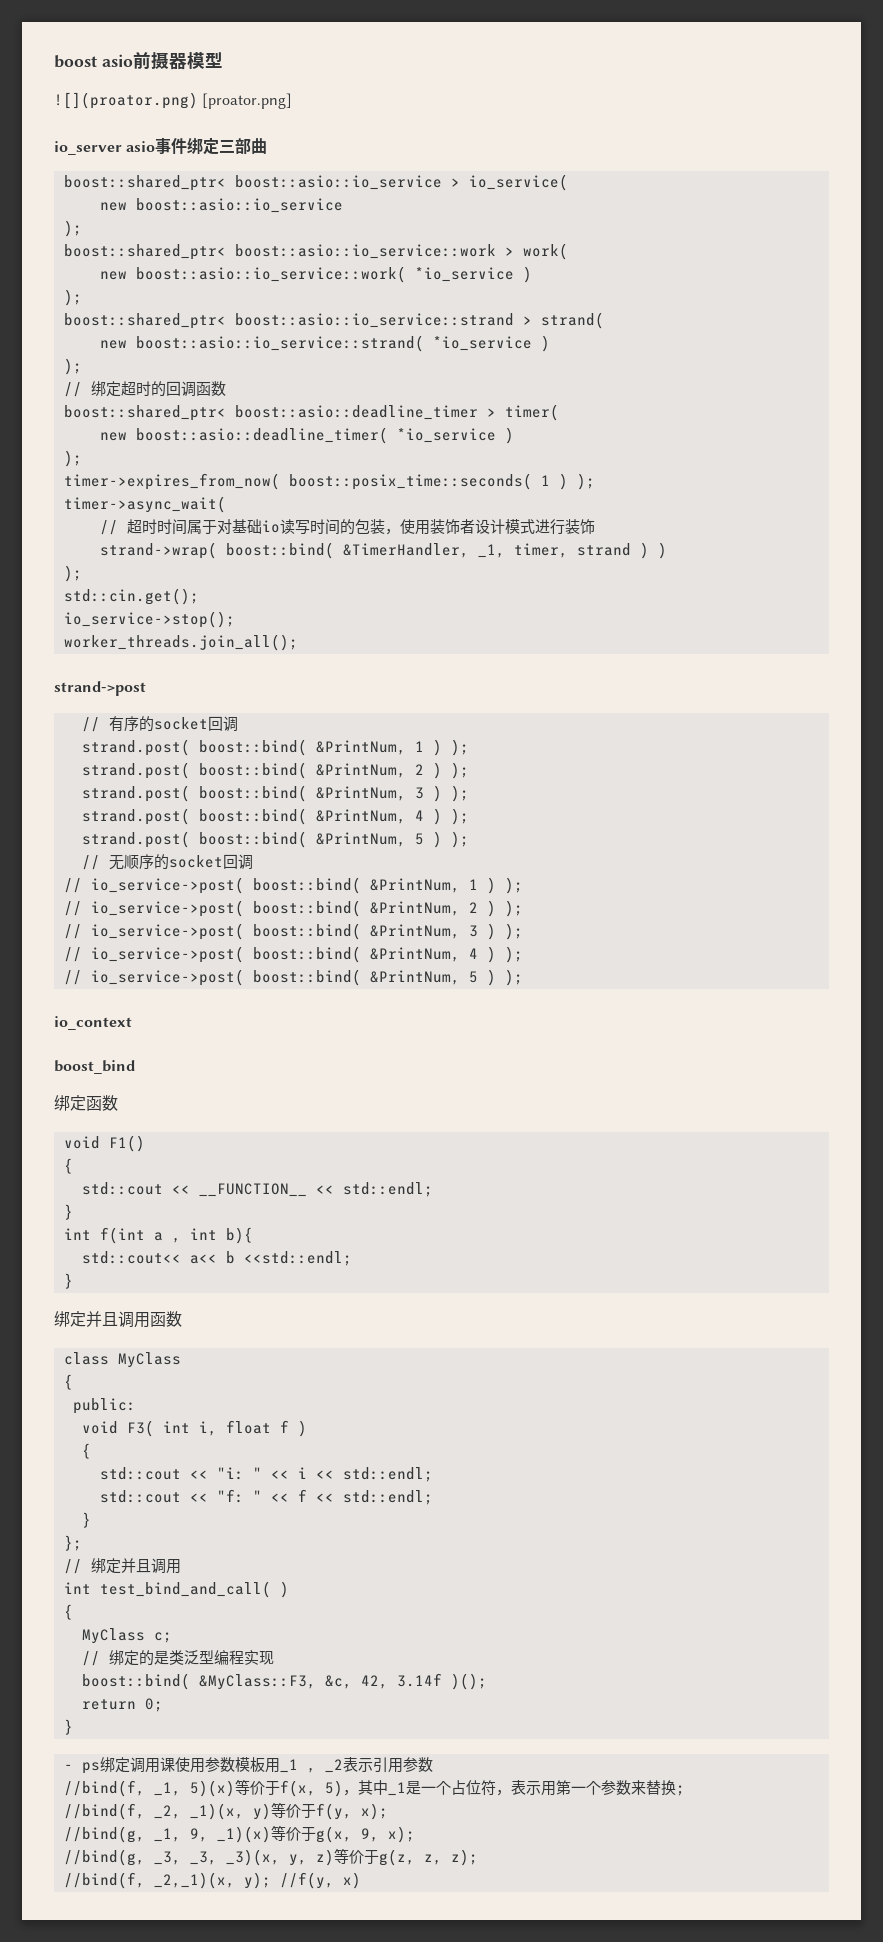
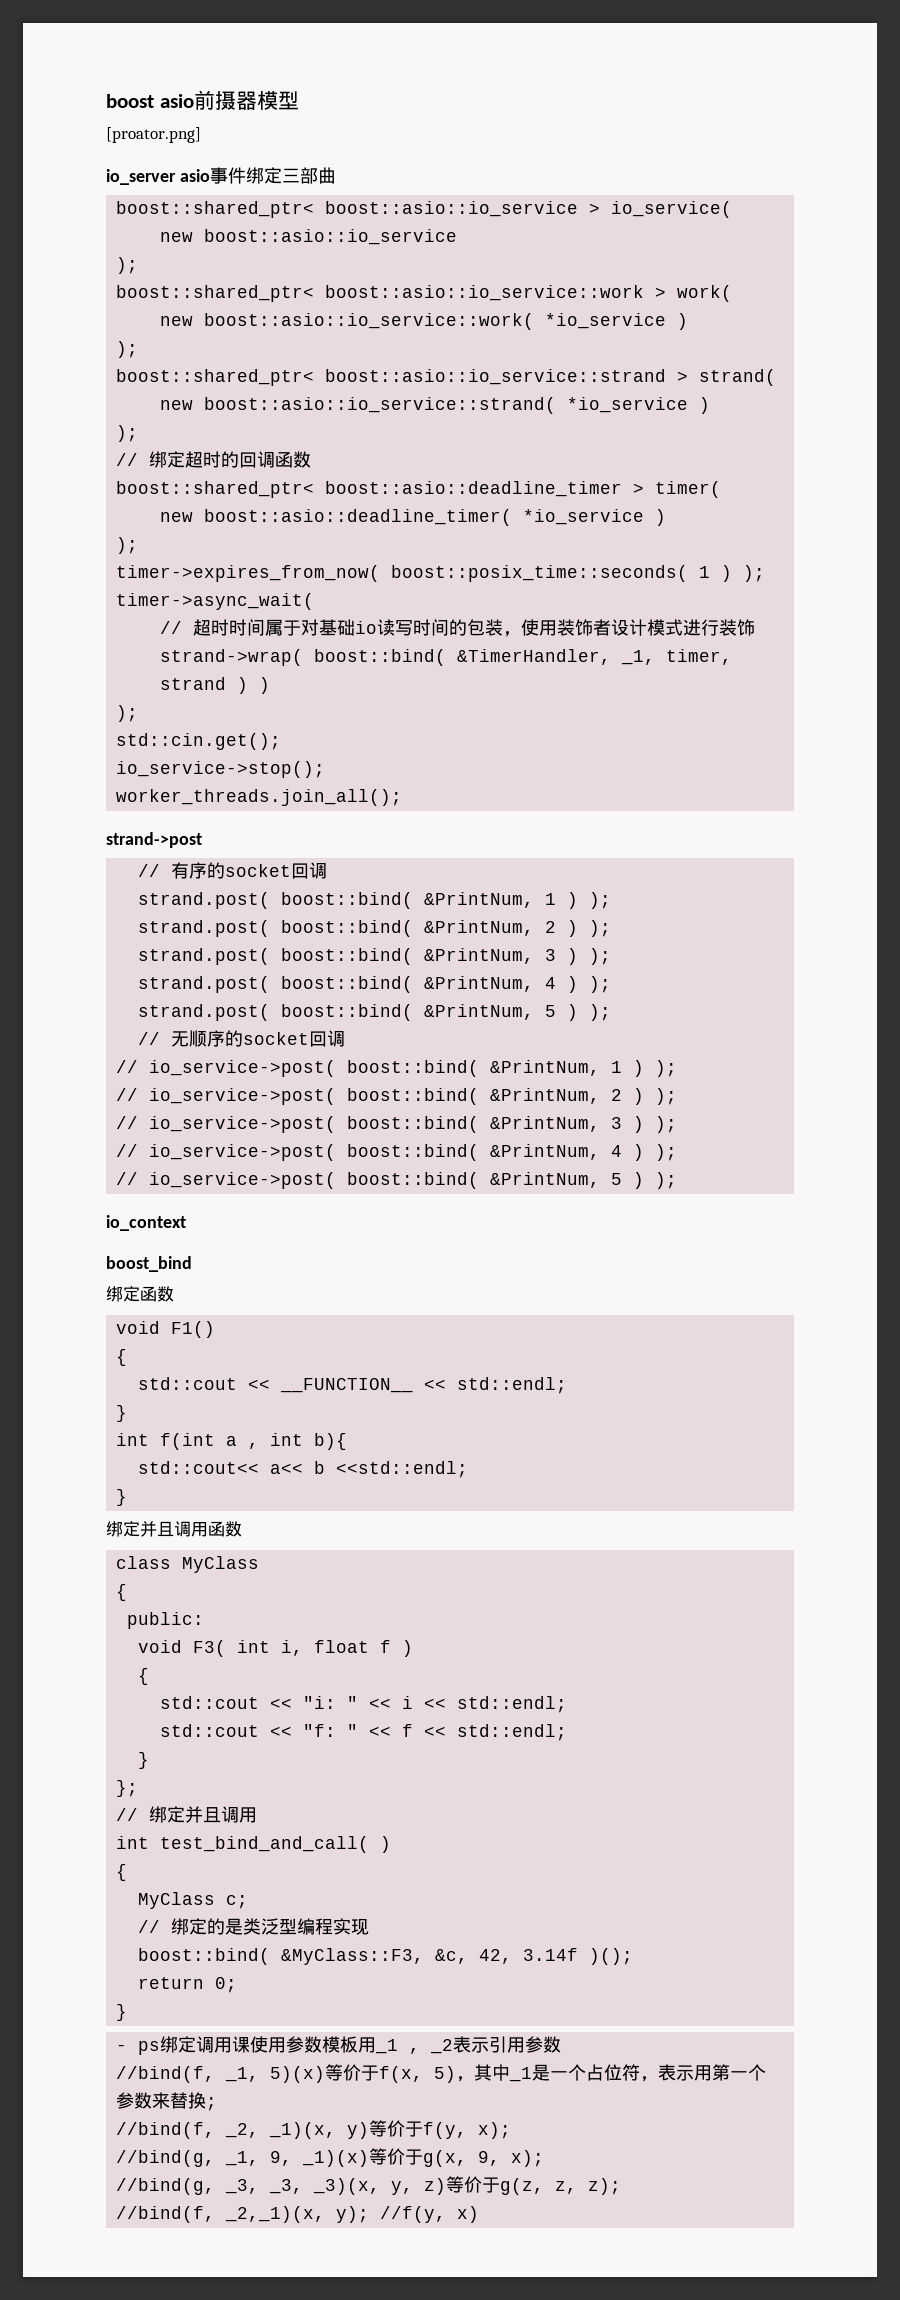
- ![](proator.png) [proator.png]
+ [proator.png]

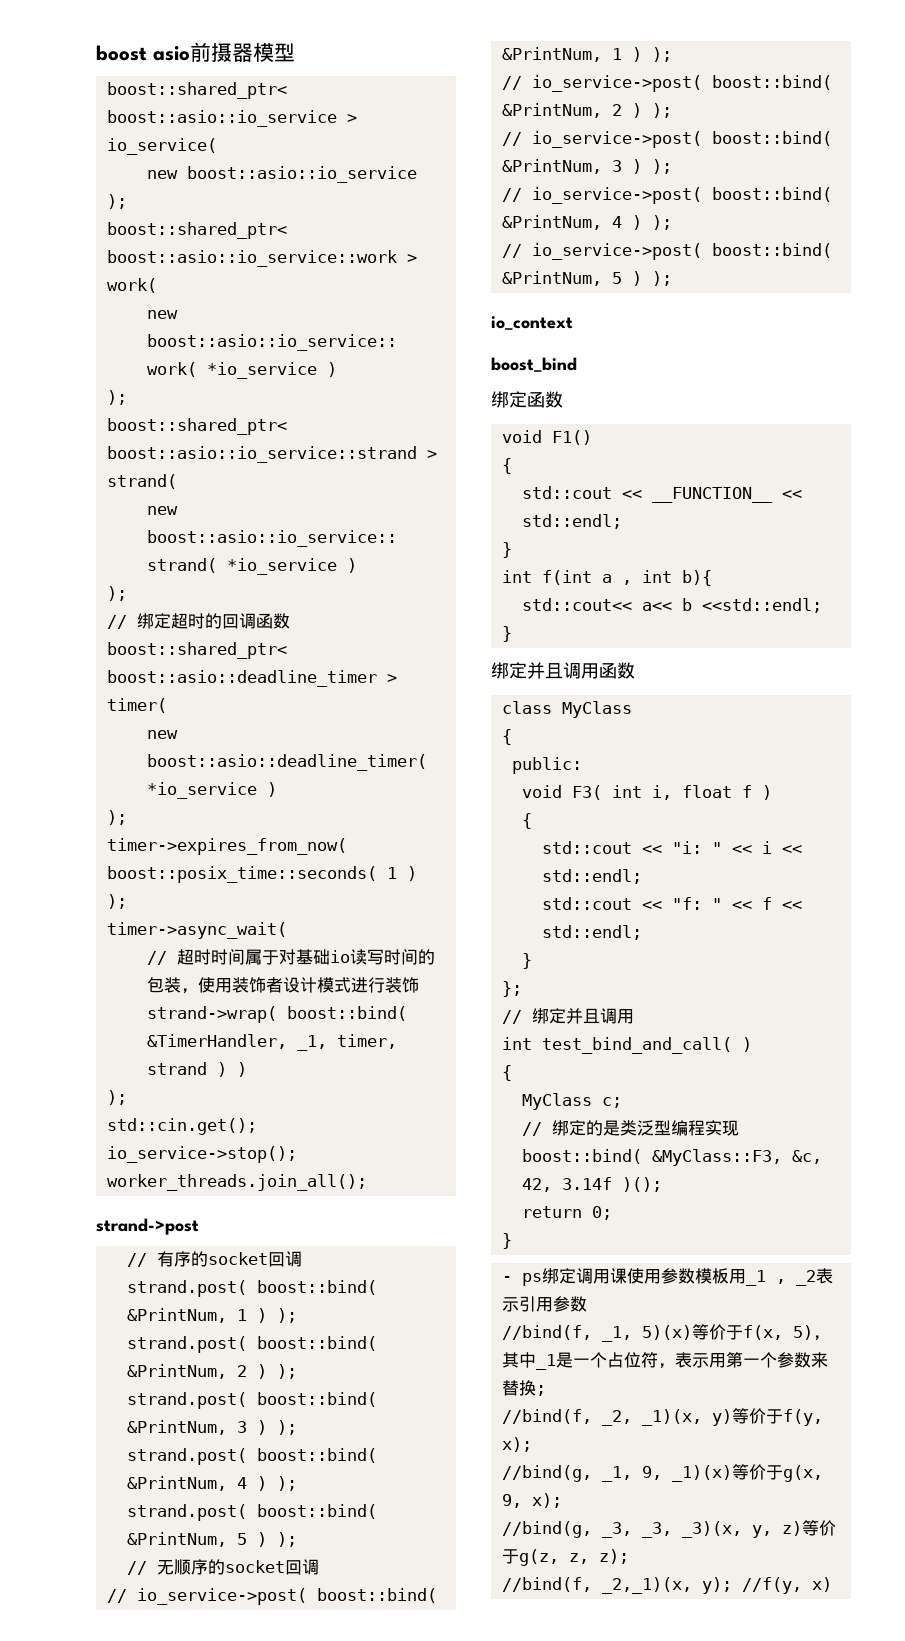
- [proator.png]
- io_server asio事件绑定三部曲

